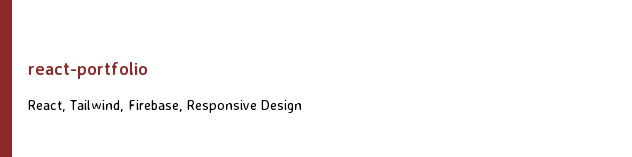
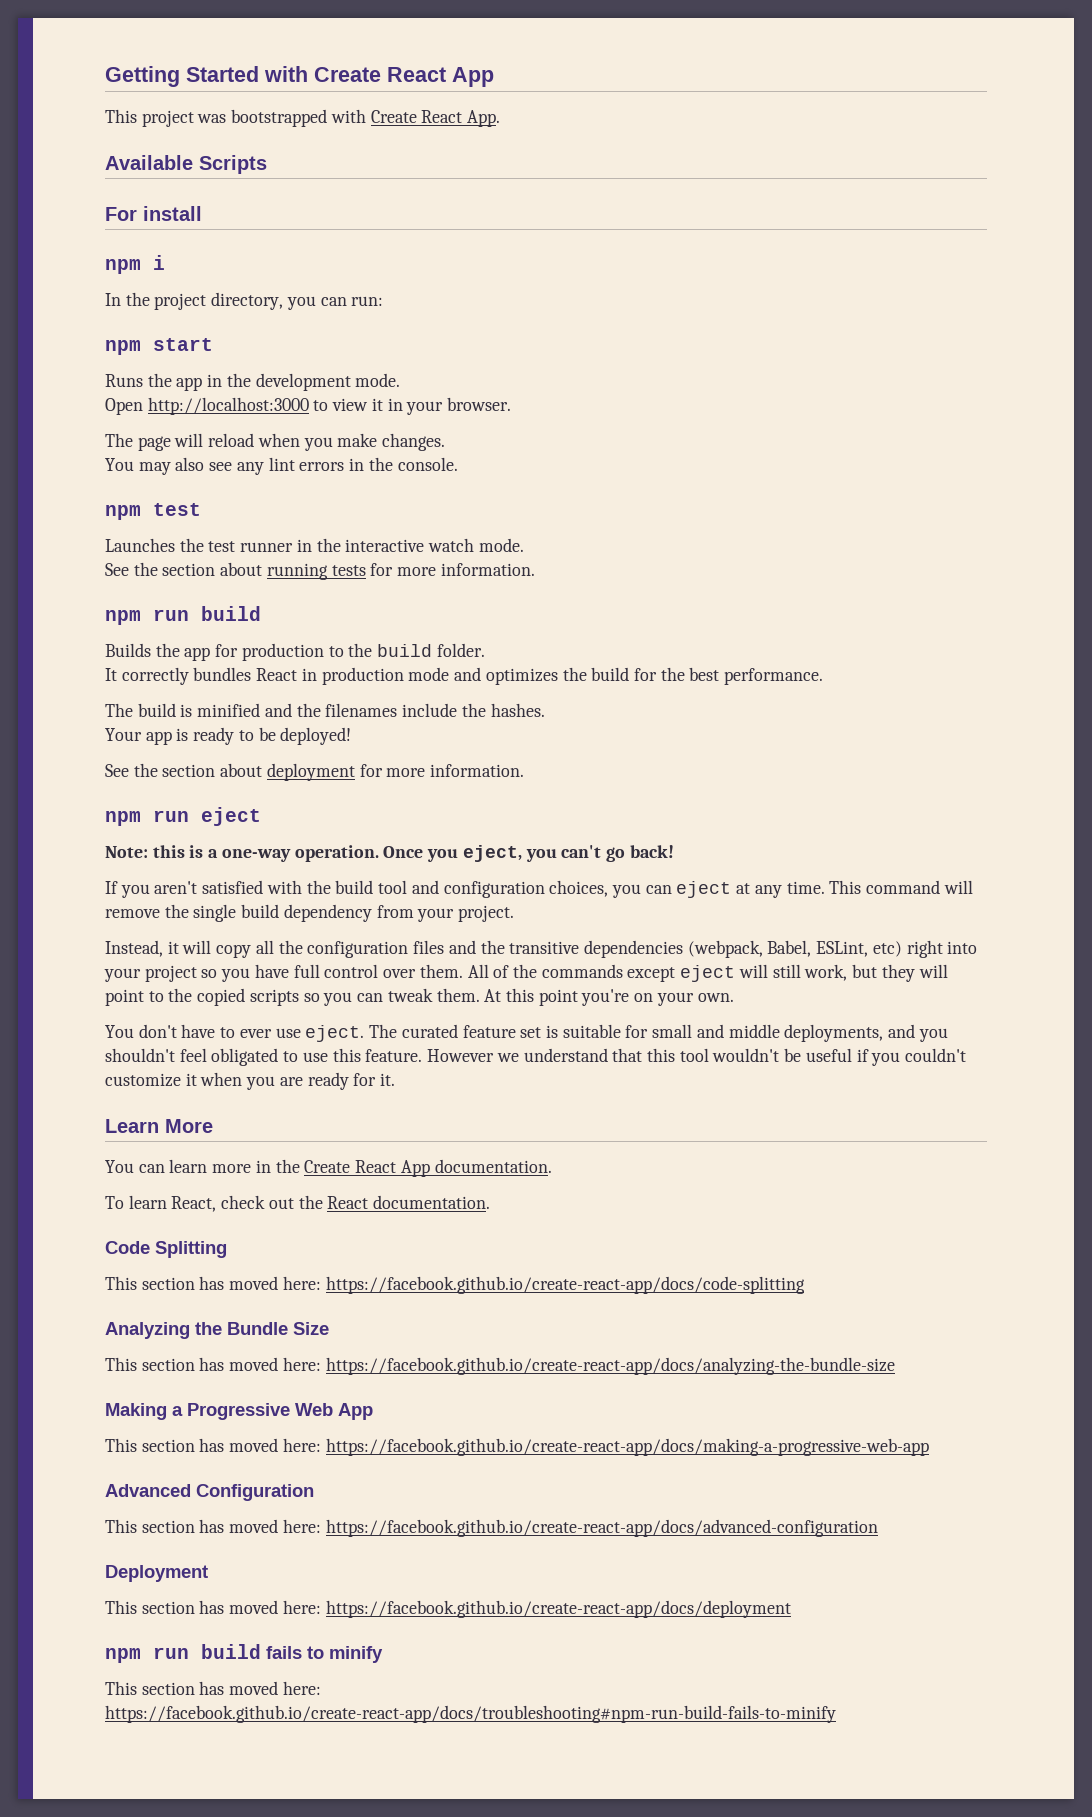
- react-portfolio
- React, Tailwind, Firebase, Responsive Design
+ Getting Started with Create React App
+ This project was bootstrapped with Create React App.
+ Available Scripts
+ For install
+ npm i
+ In the project directory, you can run:
+ npm start
+ Runs the app in the development mode.
+ Open http://localhost:3000 to view it in your browser.
+ The page will reload when you make changes.
+ You may also see any lint errors in the console.
+ npm test
+ Launches the test runner in the interactive watch mode.
+ See the section about running tests for more information.
+ npm run build
+ Builds the app for production to the build folder.
+ It correctly bundles React in production mode and optimizes the build for the best performance.
+ The build is minified and the filenames include the hashes.
+ Your app is ready to be deployed!
+ See the section about deployment for more information.
+ npm run eject
+ Note: this is a one-way operation. Once you eject, you can't go back!
+ If you aren't satisfied with the build tool and configuration choices, you can eject at any time. This command will remove the single build dependency from your project.
+ Instead, it will copy all the configuration files and the transitive dependencies (webpack, Babel, ESLint, etc) right into your project so you have full control over them. All of the commands except eject will still work, but they will point to the copied scripts so you can tweak them. At this point you're on your own.
+ You don't have to ever use eject. The curated feature set is suitable for small and middle deployments, and you shouldn't feel obligated to use this feature. However we understand that this tool wouldn't be useful if you couldn't customize it when you are ready for it.
+ Learn More
+ You can learn more in the Create React App documentation.
+ To learn React, check out the React documentation.
+ Code Splitting
+ This section has moved here: https://facebook.github.io/create-react-app/docs/code-splitting
+ Analyzing the Bundle Size
+ This section has moved here: https://facebook.github.io/create-react-app/docs/analyzing-the-bundle-size
+ Making a Progressive Web App
+ This section has moved here: https://facebook.github.io/create-react-app/docs/making-a-progressive-web-app
+ Advanced Configuration
+ This section has moved here: https://facebook.github.io/create-react-app/docs/advanced-configuration
+ Deployment
+ This section has moved here: https://facebook.github.io/create-react-app/docs/deployment
+ npm run build fails to minify
+ This section has moved here: https://facebook.github.io/create-react-app/docs/troubleshooting#npm-run-build-fails-to-minify

